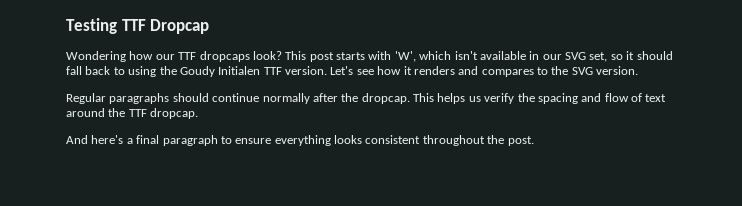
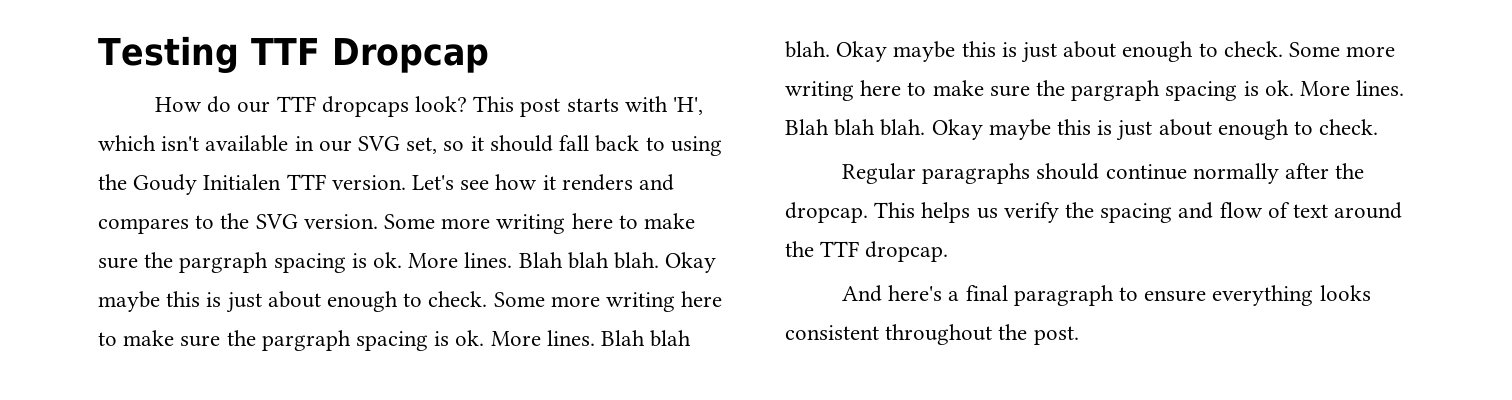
- Wondering how our TTF dropcaps look?
+ How do our TTF dropcaps look?
- This post starts with 'W', which isn't available in our SVG set, so it should fall back to using the Goudy Initialen TTF version.
+ This post starts with 'H', which isn't available in our SVG set, so it should fall back to using the Goudy Initialen TTF version.
+ Some more writing here to make sure the pargraph spacing is ok. More lines. Blah blah blah. Okay maybe this is just about enough to check. Some more writing here to make sure the pargraph spacing is ok. More lines. Blah blah blah. Okay maybe this is just about enough to check. Some more writing here to make sure the pargraph spacing is ok. More lines. Blah blah blah. Okay maybe this is just about enough to check.

